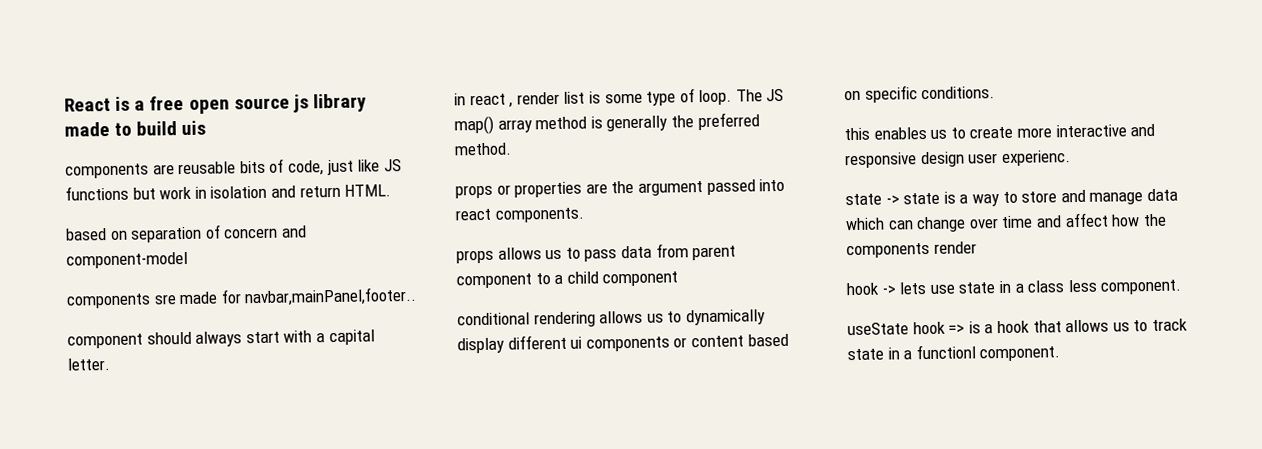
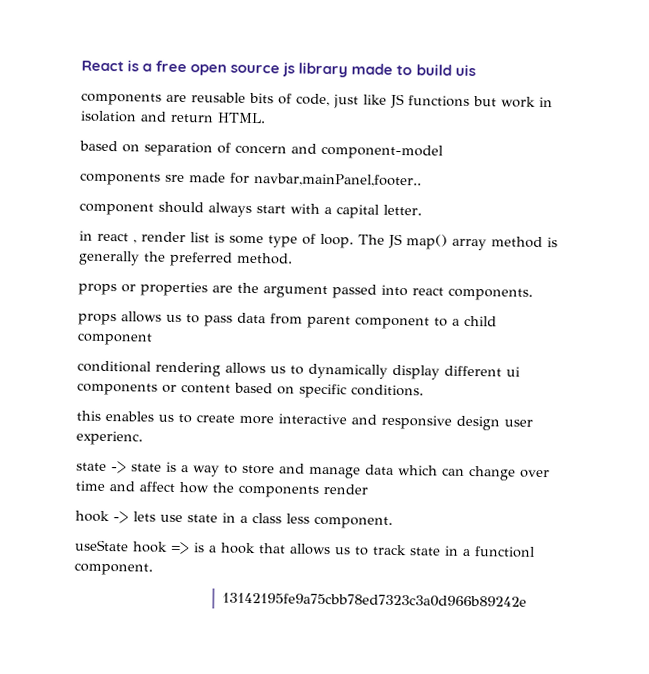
+ 13142195fe9a75cbb78ed7323c3a0d966b89242e

